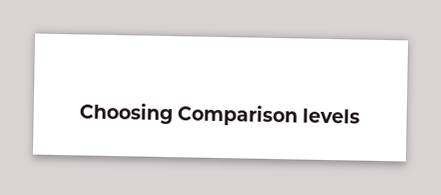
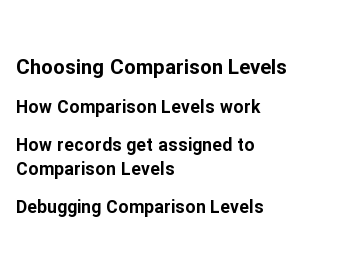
- Choosing Comparison levels
+ Choosing Comparison Levels
+ How Comparison Levels work
+ How records get assigned to Comparison Levels
+ Debugging Comparison Levels

